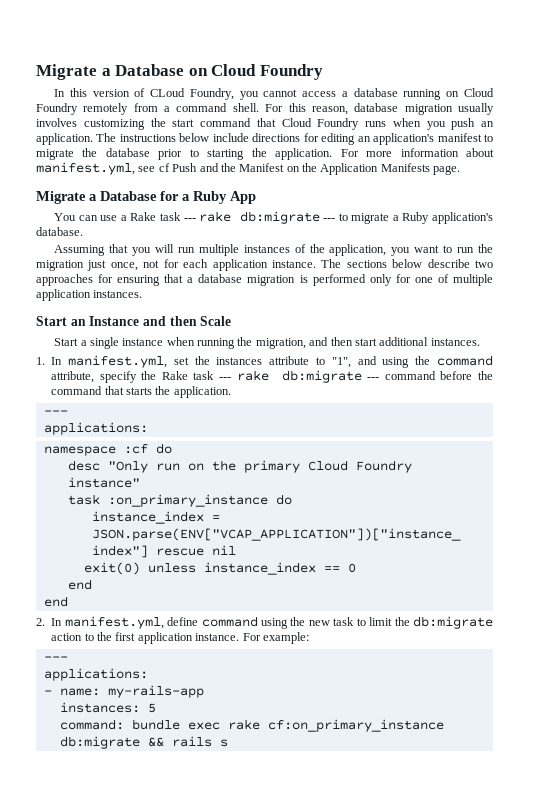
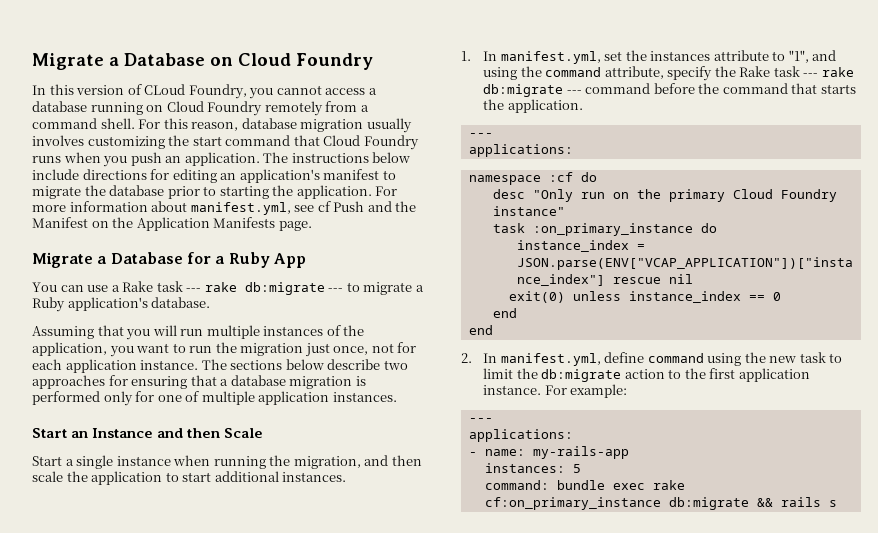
- Start a single instance when running the migration, and then start additional instances.
+ Start a single instance when running the migration, and then scale the application to start additional instances.

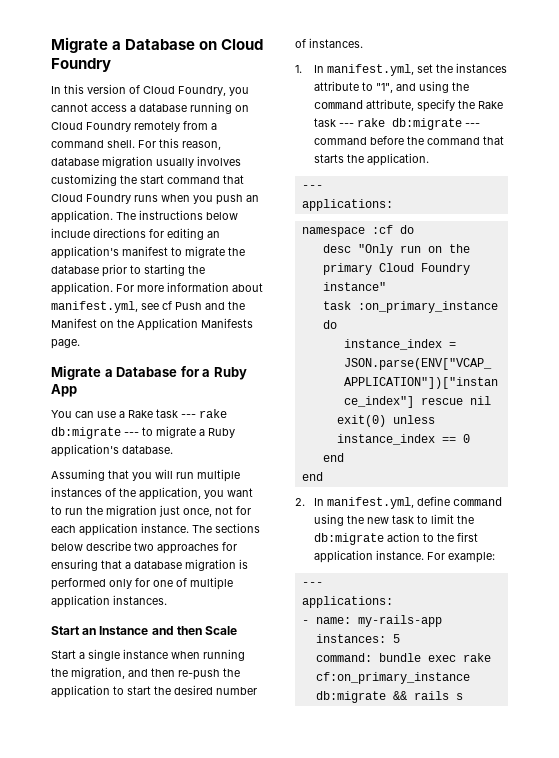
- In this version of CLoud Foundry, you cannot access a database running on Cloud Foundry remotely from a command shell.
+ In this version of Cloud Foundry, you cannot access a database running on Cloud Foundry remotely from a command shell.
- Start a single instance when running the migration, and then scale the application to start additional instances.
+ Start a single instance when running the migration, and then re-push the application to start the desired number of instances.

